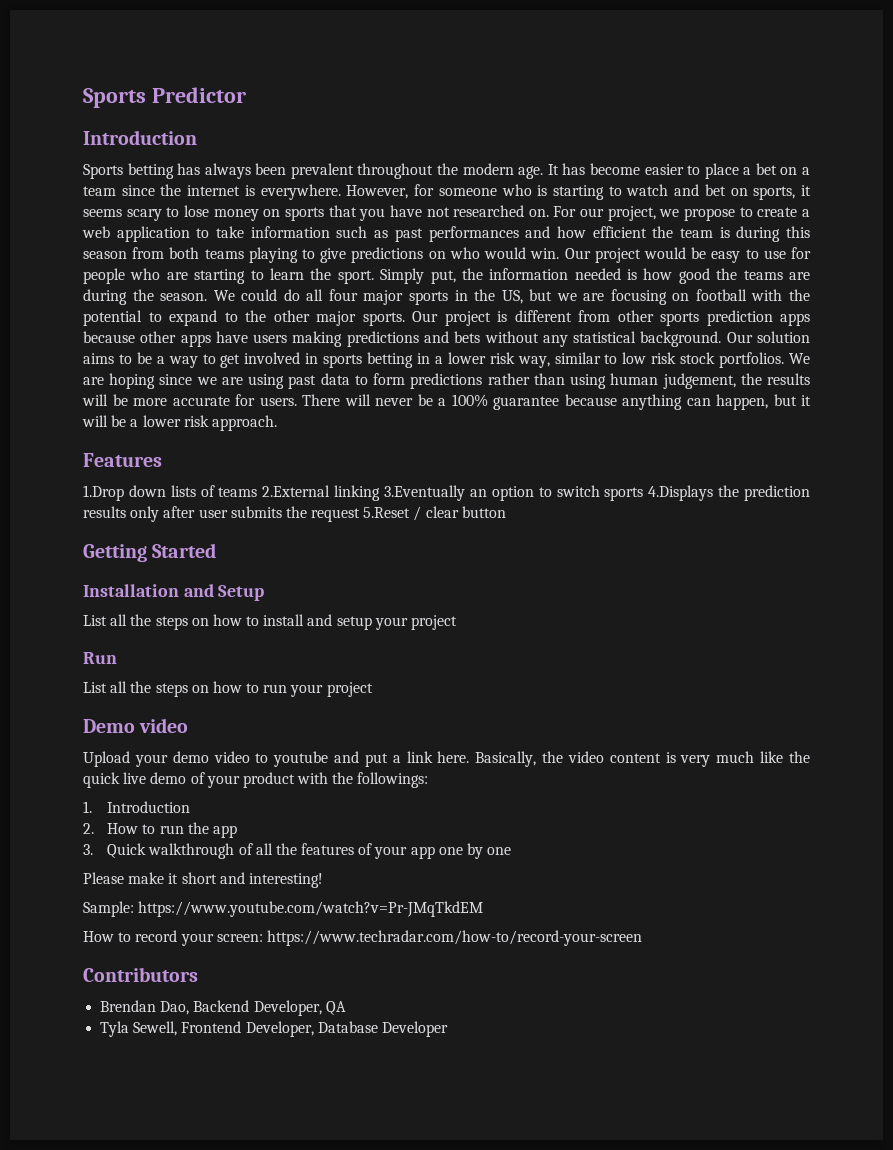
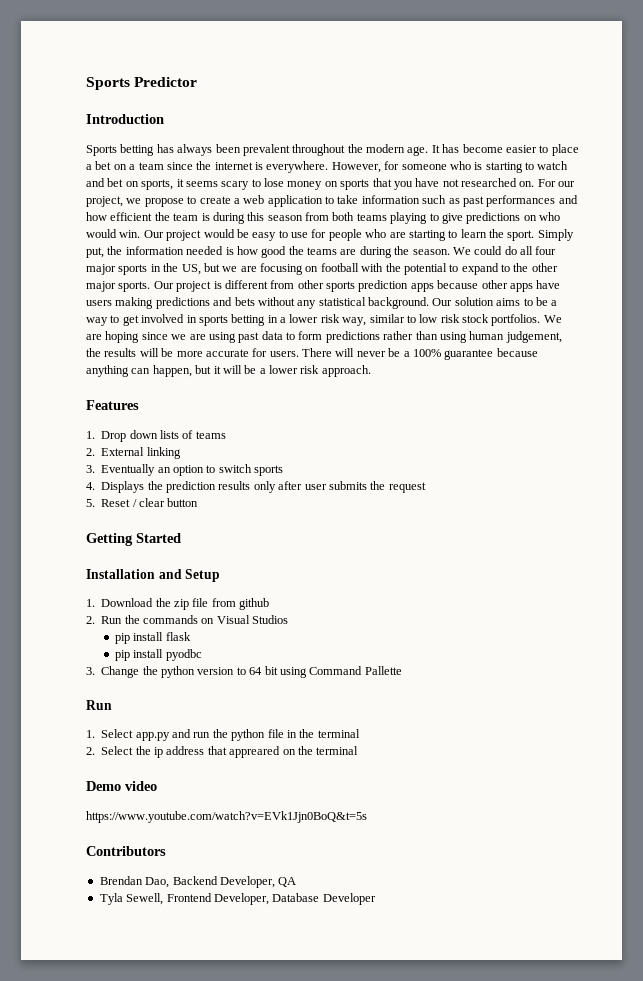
- 1.Drop down lists of teams 2.External linking 3.Eventually an option to switch sports 4.Displays the prediction results only after user submits the request 5.Reset / clear button
+ 1. Drop down lists of teams
+ 2. External linking
+ 3. Eventually an option to switch sports
+ 4. Displays the prediction results only after user submits the request
+ 5. Reset / clear button
- List all the steps on how to install and setup your project
+ 1. Download the zip file from github
+ 2. Run the commands on Visual Studios
+ pip install flask
+ pip install pyodbc
+ 3. Change the python version to 64 bit using Command Pallette
  Run
- List all the steps on how to run your project
+ 1. Select app.py and run the python file in the terminal
+ 2. Select the ip address that appreared on the terminal
  Demo video
- Upload your demo video to youtube and put a link here. Basically, the video content is very much like the quick live demo of your product with the followings:
- 1. Introduction
- 2. How to run the app
- 3. Quick walkthrough of all the features of your app one by one
- Please make it short and interesting!
- Sample: https://www.youtube.com/watch?v=Pr-JMqTkdEM
- How to record your screen: https://www.techradar.com/how-to/record-your-screen
+ https://www.youtube.com/watch?v=EVk1Jjn0BoQ&t=5s

